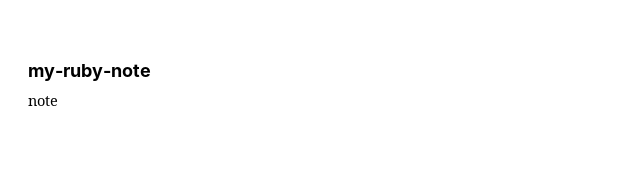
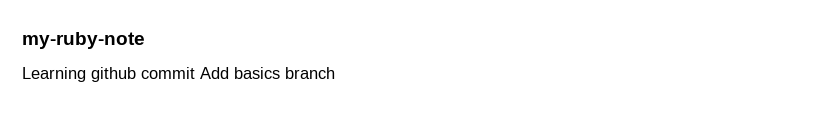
- note
+ Learning github commit Add basics branch

